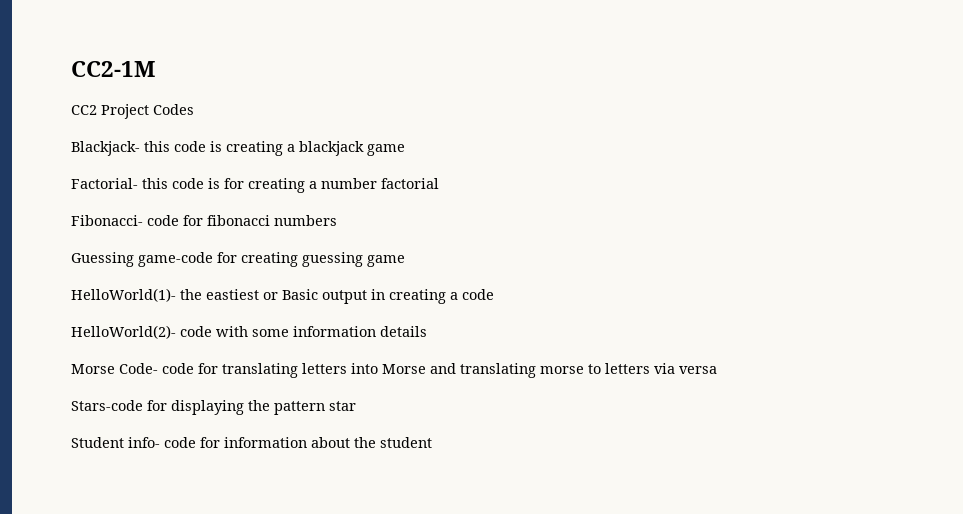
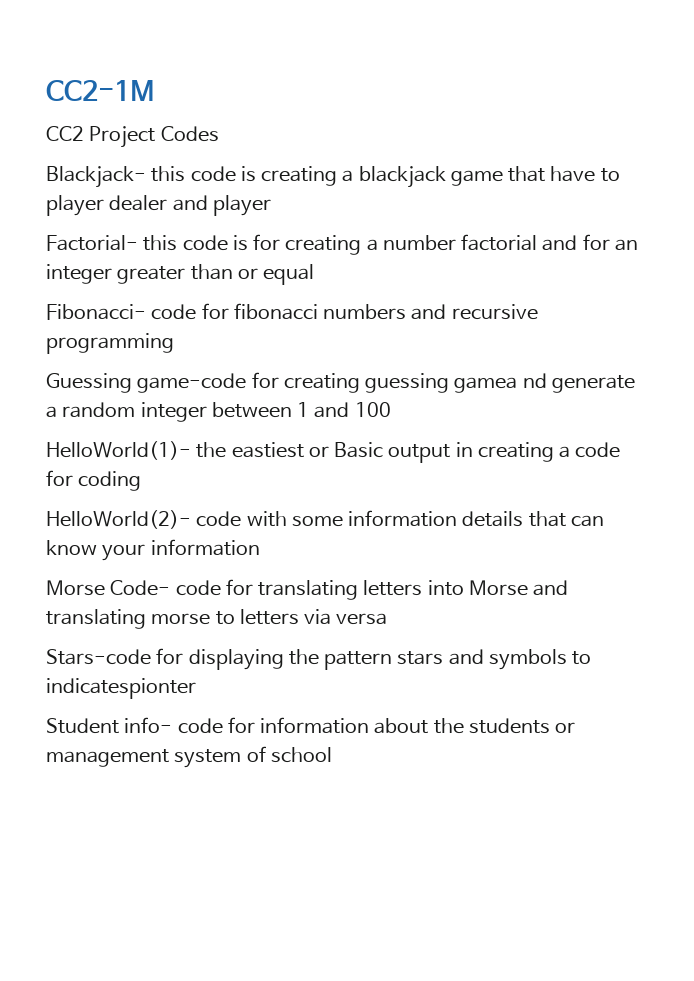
- Blackjack- this code is creating a blackjack game
+ Blackjack- this code is creating a blackjack game that have to player dealer and player
- Factorial- this code is for creating a number factorial
+ Factorial- this code is for creating a number factorial and for an integer greater than or equal
- Fibonacci- code for fibonacci numbers
+ Fibonacci- code for fibonacci numbers and recursive programming
- Guessing game-code for creating guessing game
+ Guessing game-code for creating guessing gamea nd generate a random integer between 1 and 100
- HelloWorld(1)- the eastiest or Basic output in creating a code
+ HelloWorld(1)- the eastiest or Basic output in creating a code for coding
- HelloWorld(2)- code with some information details
+ HelloWorld(2)- code with some information details that can know your information
- Stars-code for displaying the pattern star
+ Stars-code for displaying the pattern stars and symbols to indicatespionter
- Student info- code for information about the student
+ Student info- code for information about the students or management system of school

